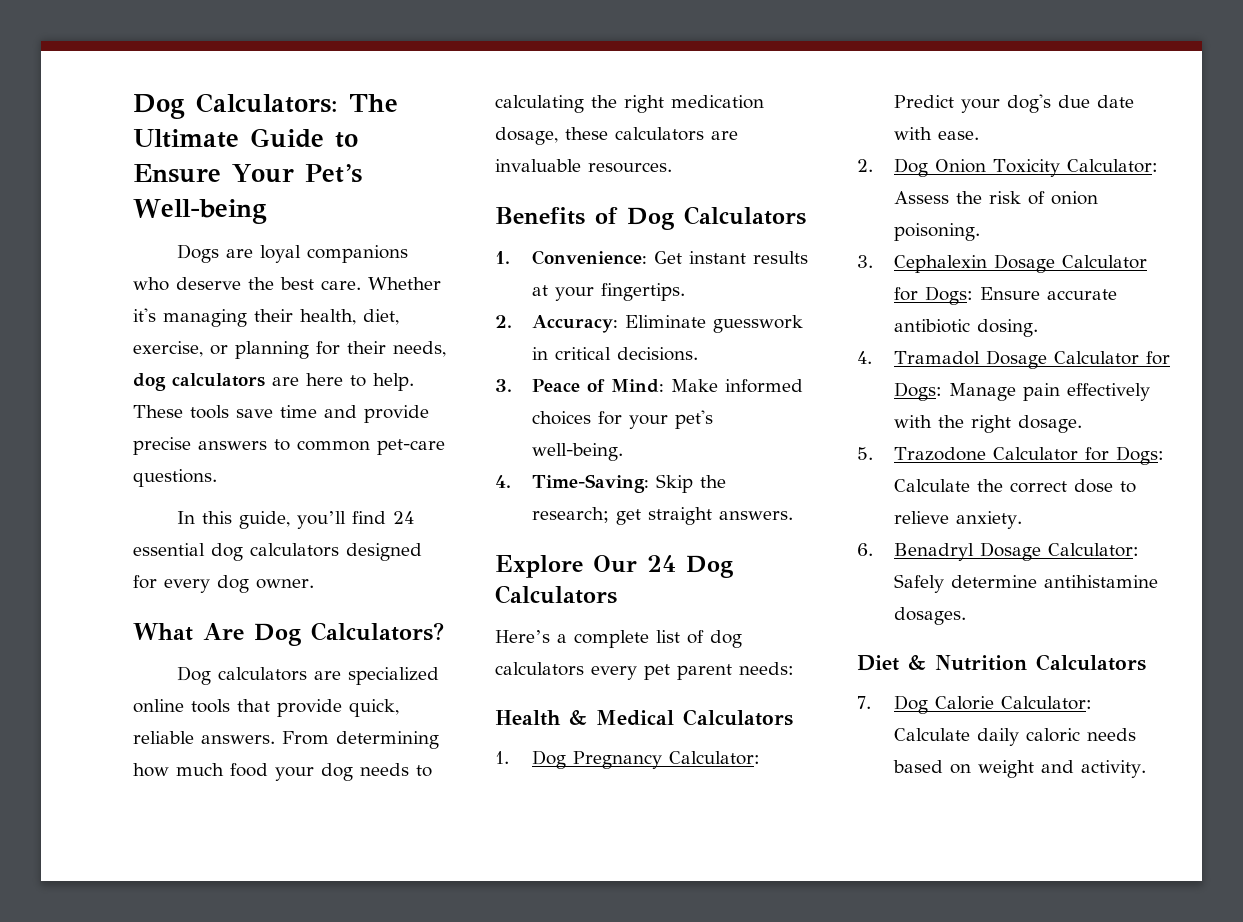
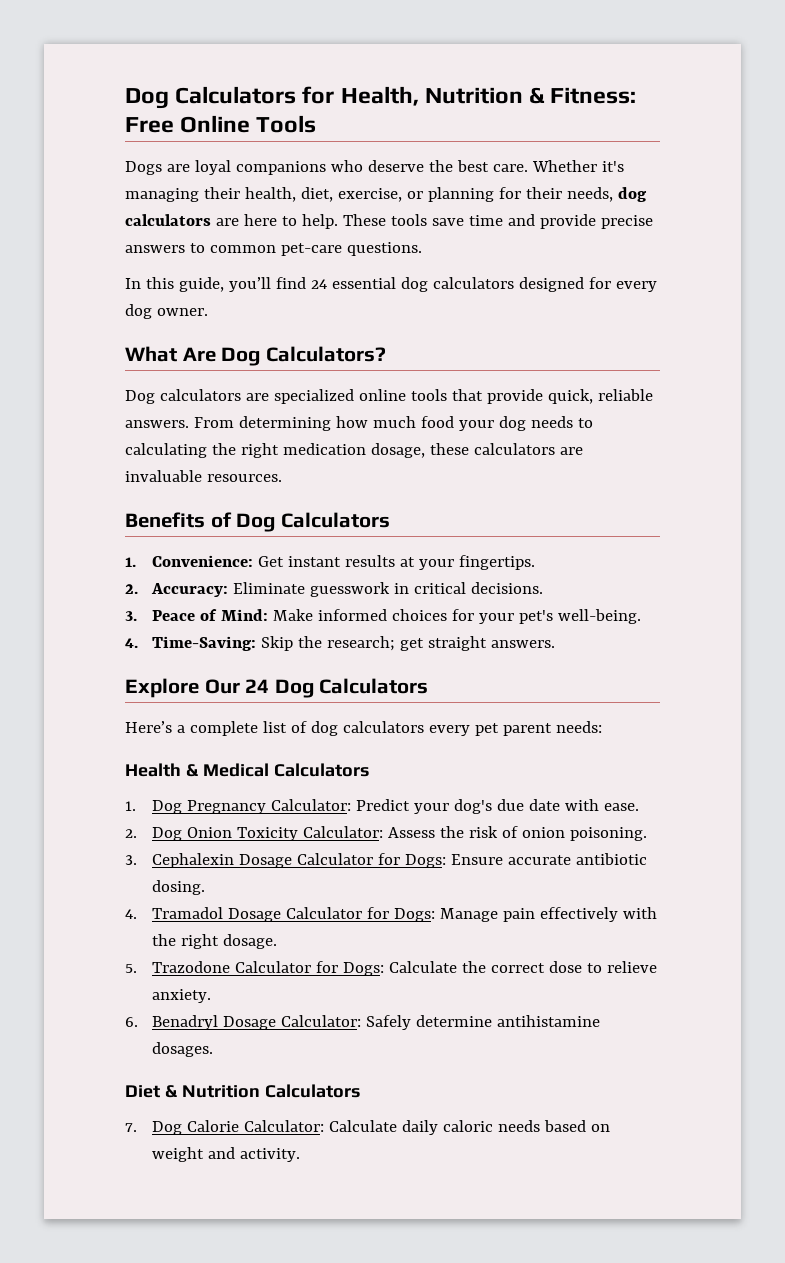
- Dog Calculators: The Ultimate Guide to Ensure Your Pet’s Well-being
+ Dog Calculators for Health, Nutrition & Fitness: Free Online Tools

